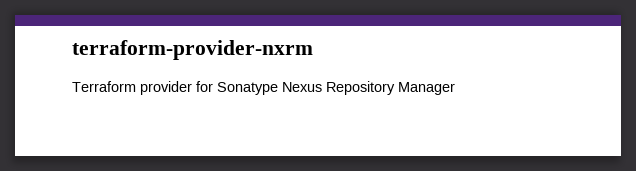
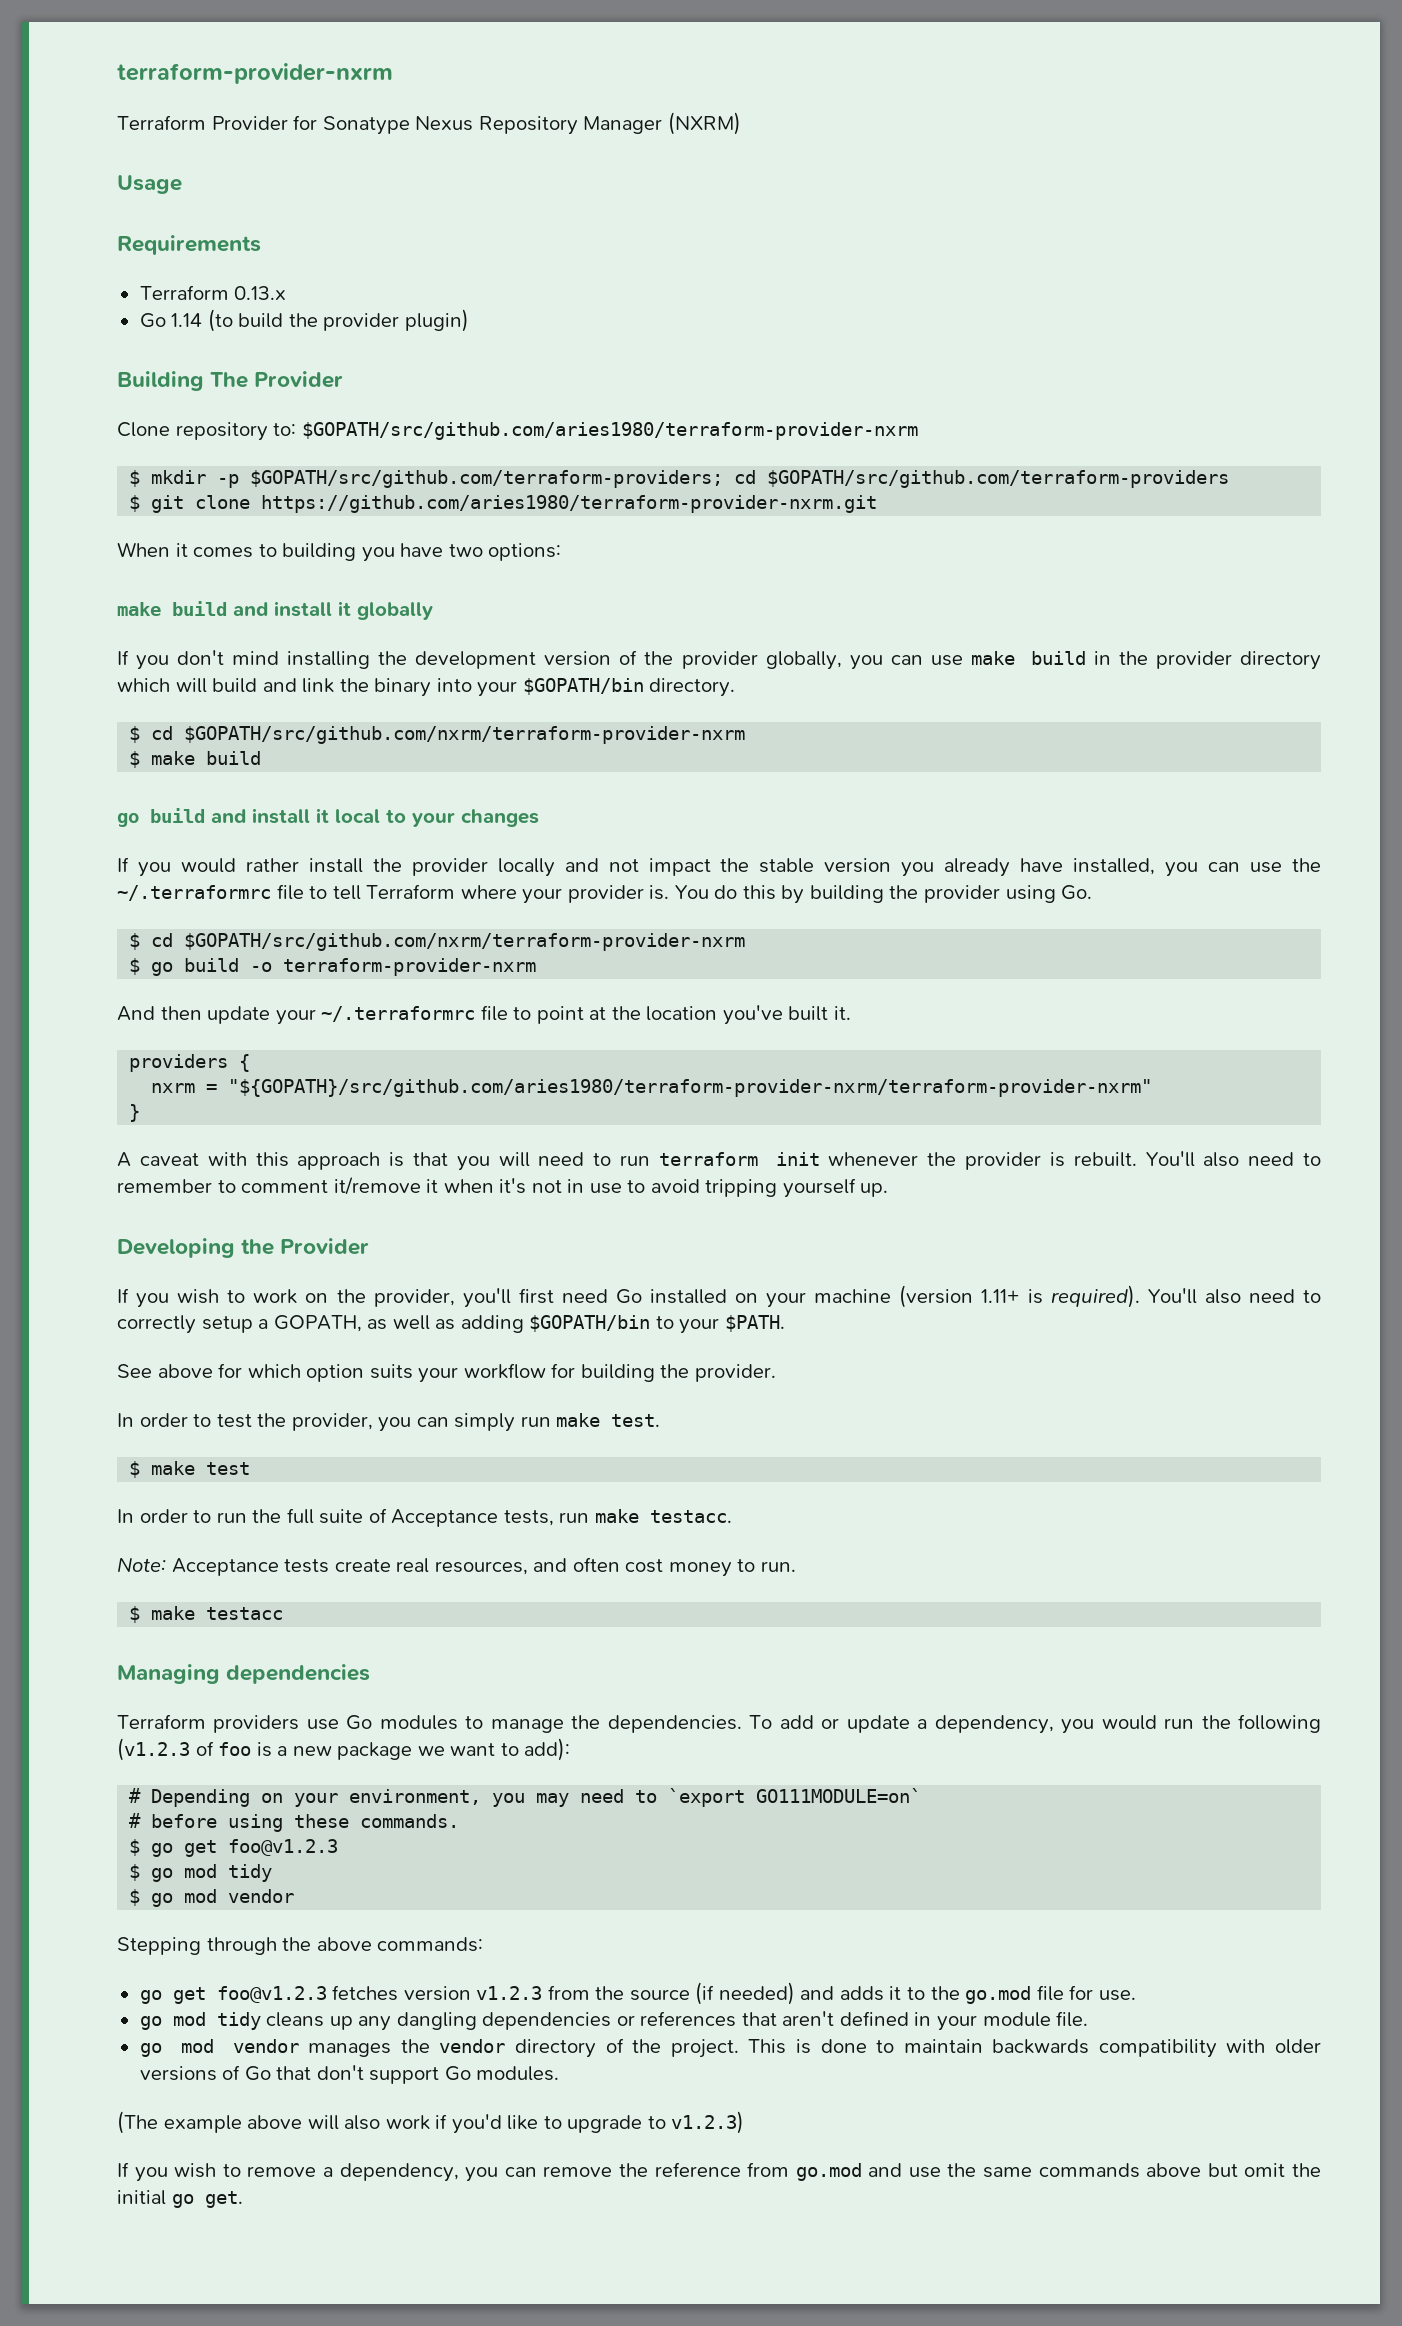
- Terraform provider for Sonatype Nexus Repository Manager
+ Terraform Provider for Sonatype Nexus Repository Manager (NXRM)
+ Usage
+ Requirements
+ Terraform 0.13.x
+ Go 1.14 (to build the provider plugin)
+ Building The Provider
+ Clone repository to: $GOPATH/src/github.com/aries1980/terraform-provider-nxrm
+ $ mkdir -p $GOPATH/src/github.com/terraform-providers; cd $GOPATH/src/github.com/terraform-providers
+ $ git clone https://github.com/aries1980/terraform-provider-nxrm.git
+ When it comes to building you have two options:
+ make build and install it globally
+ If you don't mind installing the development version of the provider globally, you can use make build in the provider directory which will build and link the binary into your $GOPATH/bin directory.
+ $ cd $GOPATH/src/github.com/nxrm/terraform-provider-nxrm
+ $ make build
+ go build and install it local to your changes
+ If you would rather install the provider locally and not impact the stable version you already have installed, you can use the ~/.terraformrc file to tell Terraform where your provider is. You do this by building the provider using Go.
+ $ cd $GOPATH/src/github.com/nxrm/terraform-provider-nxrm
+ $ go build -o terraform-provider-nxrm
+ And then update your ~/.terraformrc file to point at the location you've built it.
+ providers {
+ nxrm = "${GOPATH}/src/github.com/aries1980/terraform-provider-nxrm/terraform-provider-nxrm"
+ }
+ A caveat with this approach is that you will need to run terraform init whenever the provider is rebuilt. You'll also need to remember to comment it/remove it when it's not in use to avoid tripping yourself up.
+ Developing the Provider
+ If you wish to work on the provider, you'll first need Go installed on your machine (version 1.11+ is required). You'll also need to correctly setup a GOPATH, as well as adding $GOPATH/bin to your $PATH.
+ See above for which option suits your workflow for building the provider.
+ In order to test the provider, you can simply run make test.
+ $ make test
+ In order to run the full suite of Acceptance tests, run make testacc.
+ Note: Acceptance tests create real resources, and often cost money to run.
+ $ make testacc
+ Managing dependencies
+ Terraform providers use Go modules to manage the dependencies. To add or update a dependency, you would run the following (v1.2.3 of foo is a new package we want to add):
+ # Depending on your environment, you may need to `export GO111MODULE=on`
+ # before using these commands.
+ $ go get foo@v1.2.3
+ $ go mod tidy
+ $ go mod vendor
+ Stepping through the above commands:
+ go get foo@v1.2.3 fetches version v1.2.3 from the source (if needed) and adds it to the go.mod file for use.
+ go mod tidy cleans up any dangling dependencies or references that aren't defined in your module file.
+ go mod vendor manages the vendor directory of the project. This is done to maintain backwards compatibility with older versions of Go that don't support Go modules.
+ (The example above will also work if you'd like to upgrade to v1.2.3)
+ If you wish to remove a dependency, you can remove the reference from go.mod and use the same commands above but omit the initial go get.

